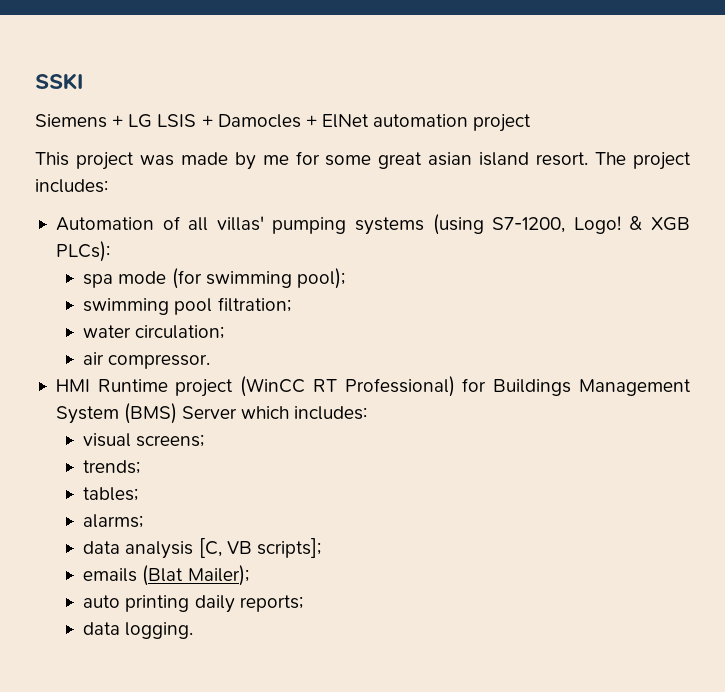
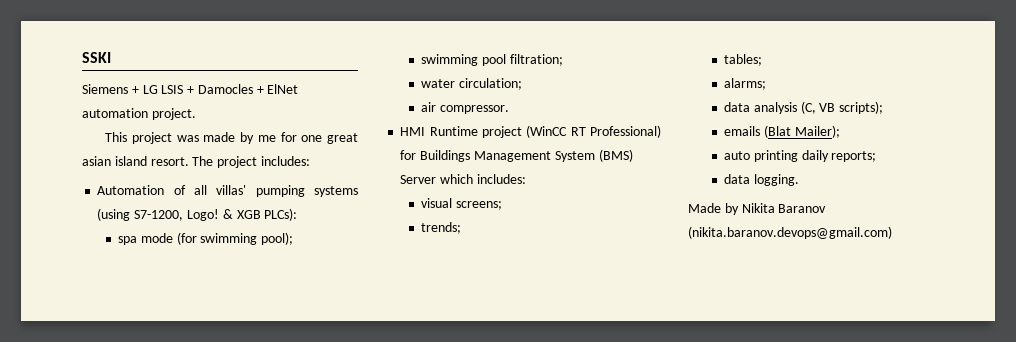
- Siemens + LG LSIS + Damocles + ElNet automation project
+ Siemens + LG LSIS + Damocles + ElNet automation project.
- This project was made by me for some great asian island resort.
+ This project was made by me for one great asian island resort.
- data analysis [C, VB scripts];
+ data analysis (C, VB scripts);
+ Made by Nikita Baranov (nikita.baranov.devops@gmail.com)

